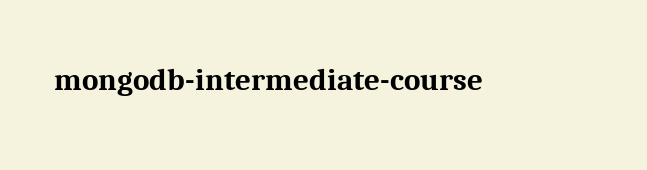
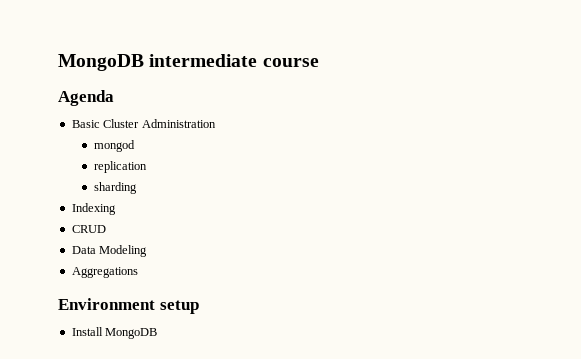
- mongodb-intermediate-course
+ MongoDB intermediate course
+ Agenda
+ Basic Cluster Administration
+ mongod
+ replication
+ sharding
+ Indexing
+ CRUD
+ Data Modeling
+ Aggregations
+ Environment setup
+ Install MongoDB

